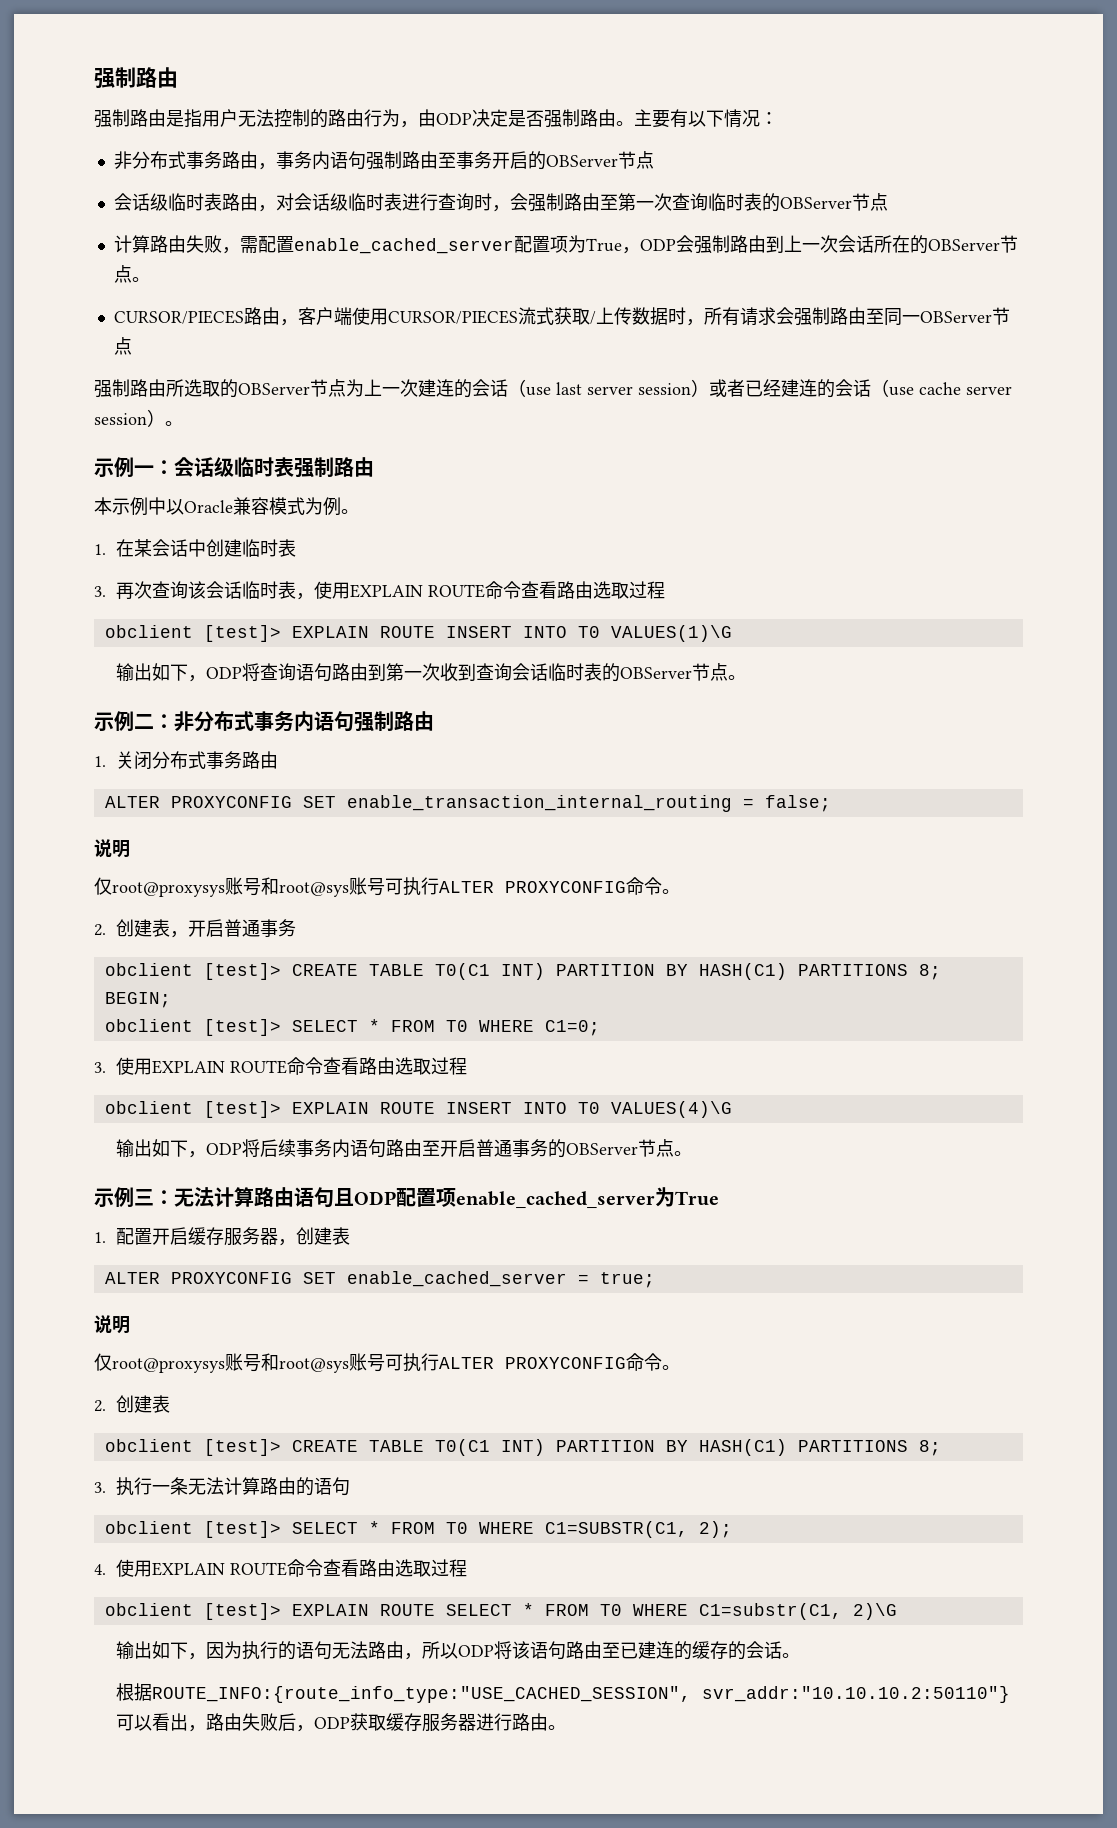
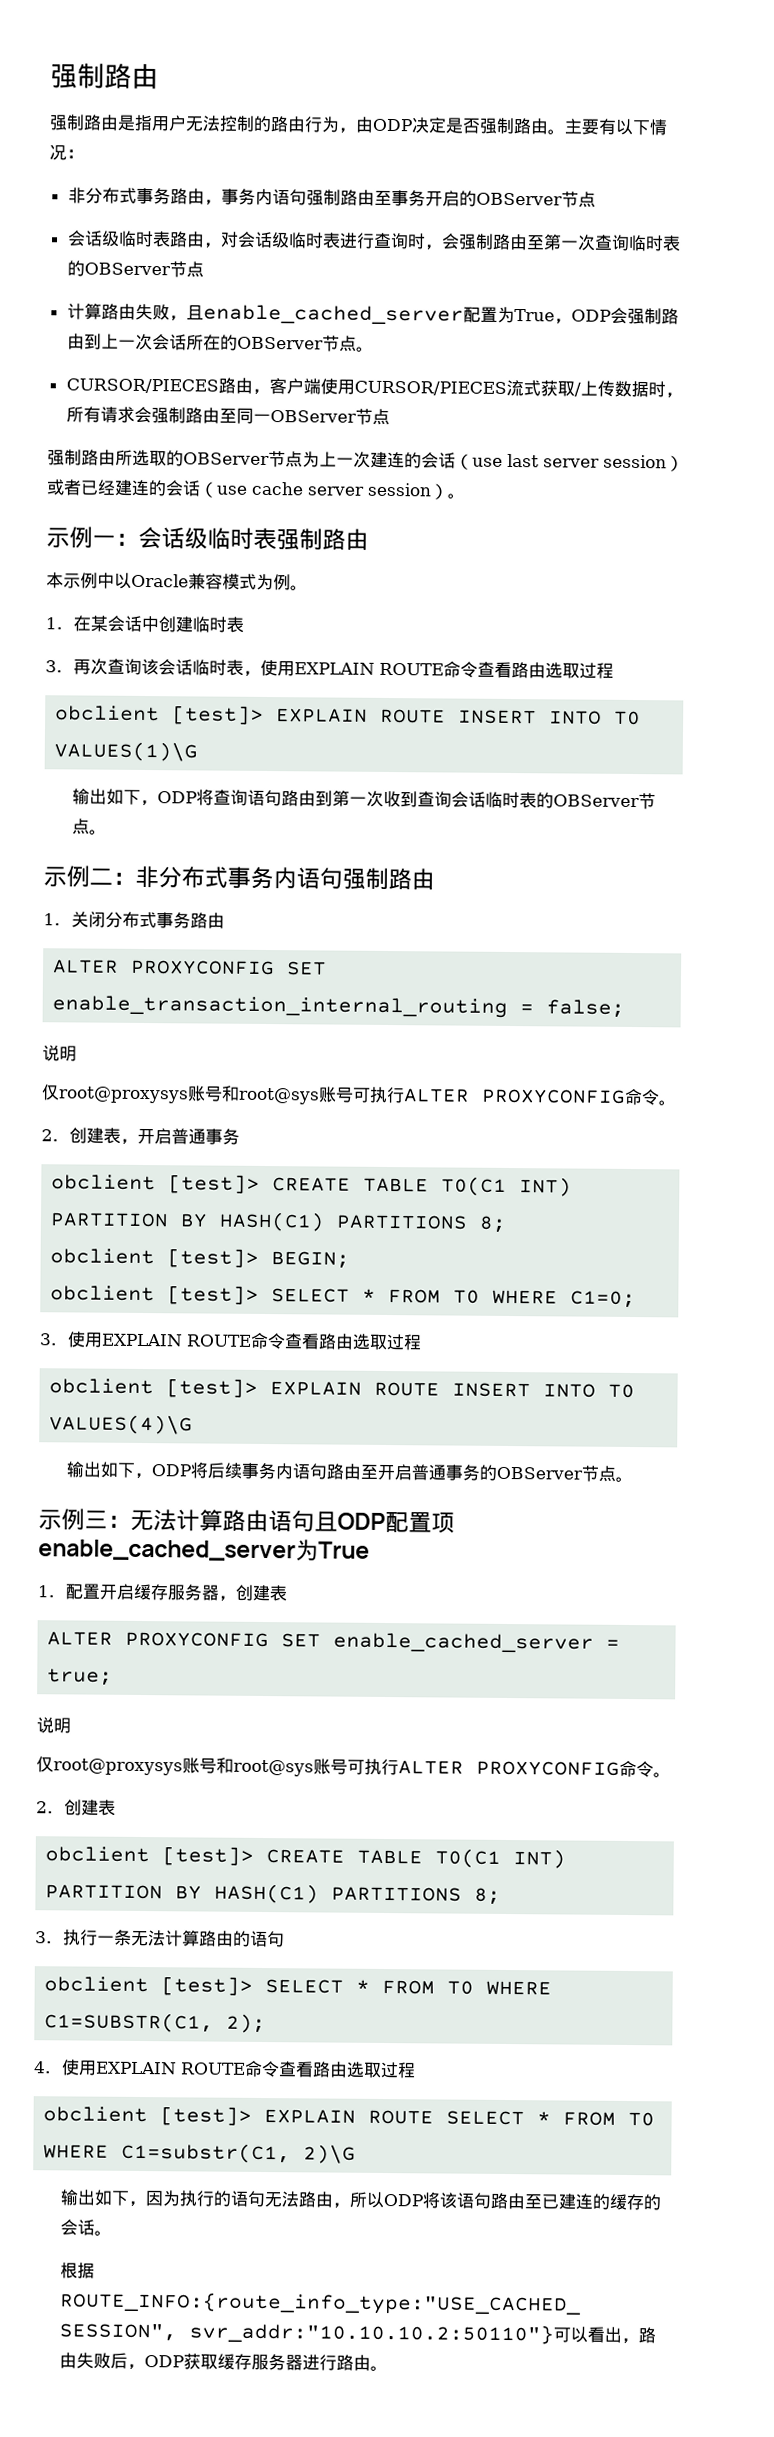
- 计算路由失败，需配置enable_cached_server配置项为True，ODP会强制路由到上一次会话所在的OBServer节点。
+ 计算路由失败，且enable_cached_server配置为True，ODP会强制路由到上一次会话所在的OBServer节点。
- BEGIN;
+ obclient [test]> BEGIN;

